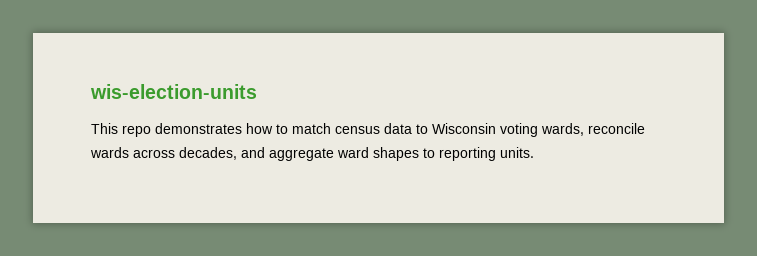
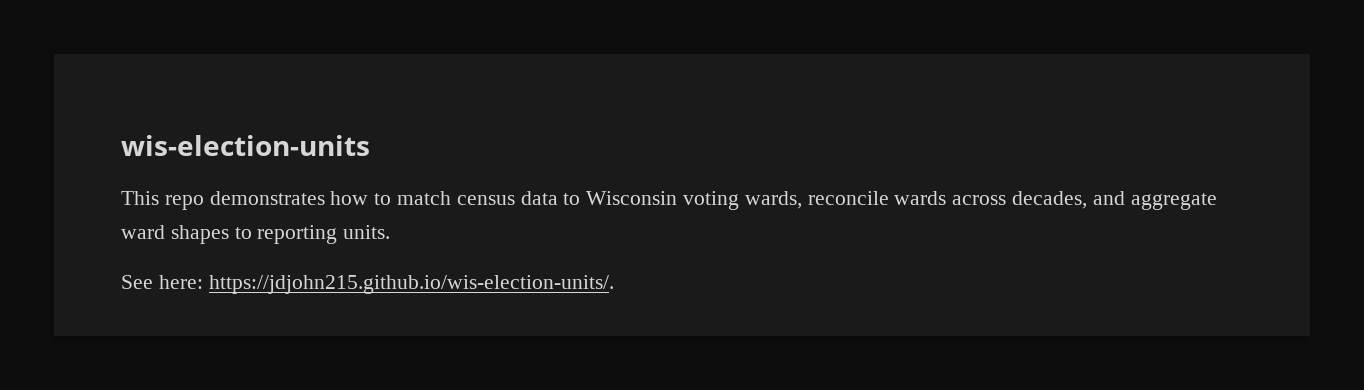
+ See here: https://jdjohn215.github.io/wis-election-units/.

